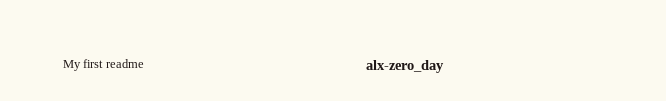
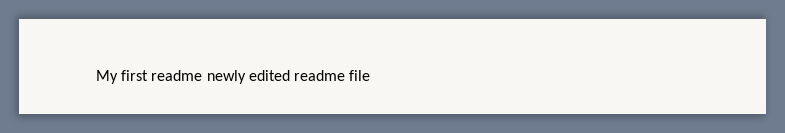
- My first readme
- alx-zero_day
+ My first readme newly edited readme file

